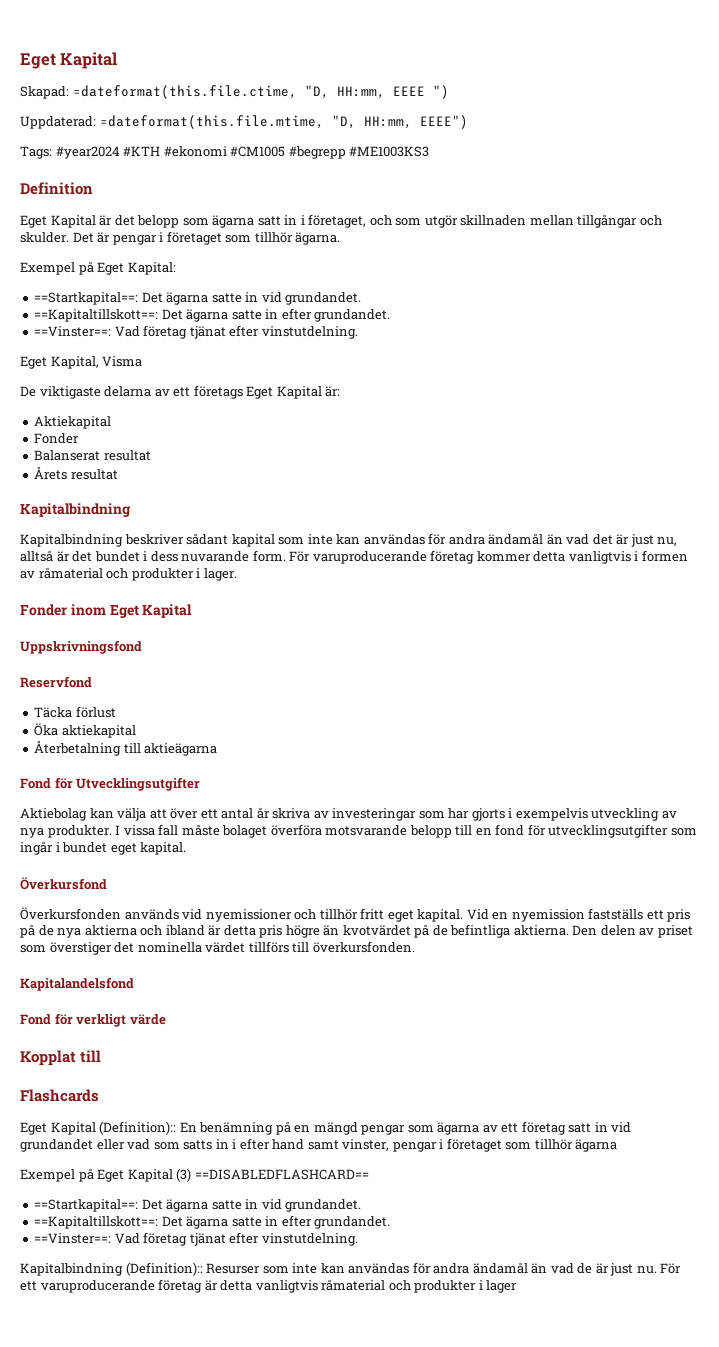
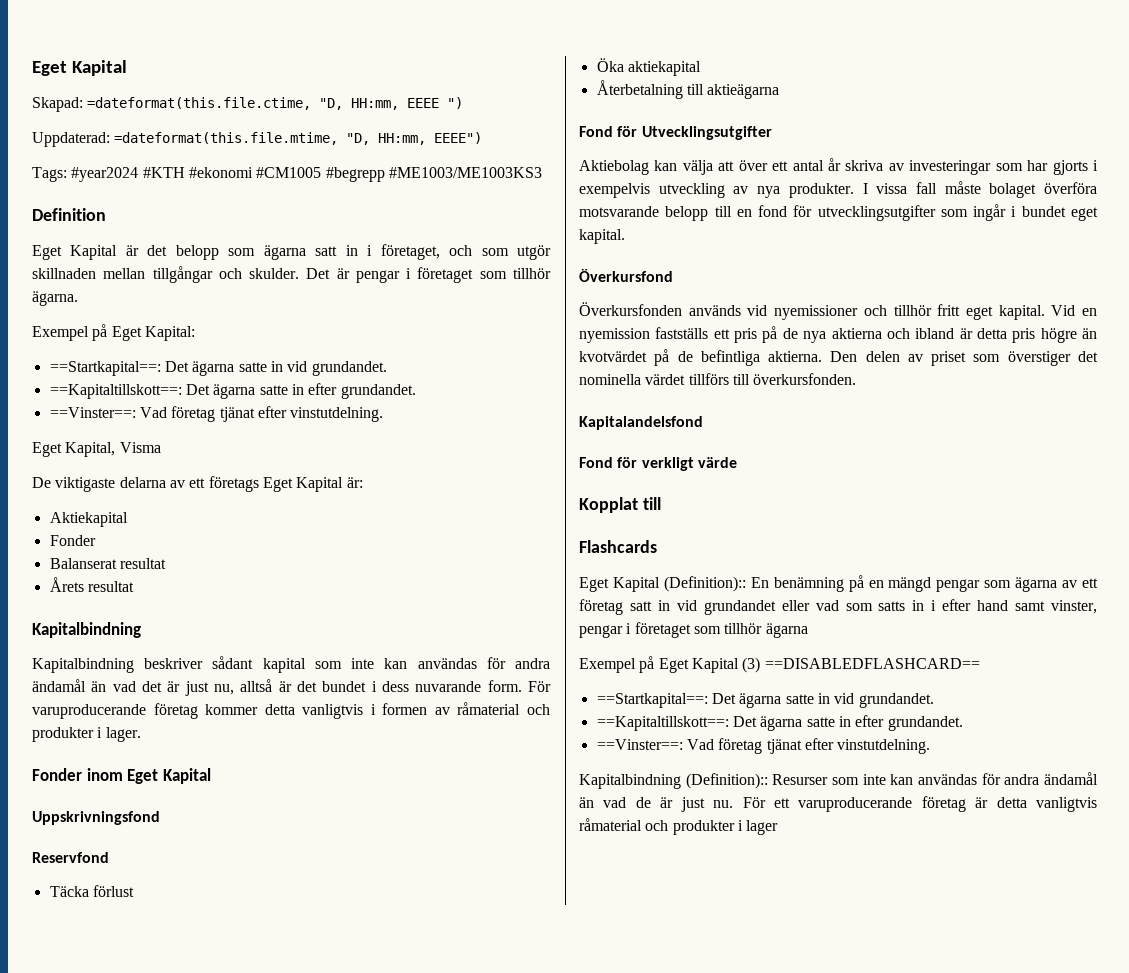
- Tags: #year2024 #KTH #ekonomi #CM1005 #begrepp #ME1003KS3
+ Tags: #year2024 #KTH #ekonomi #CM1005 #begrepp #ME1003/ME1003KS3

